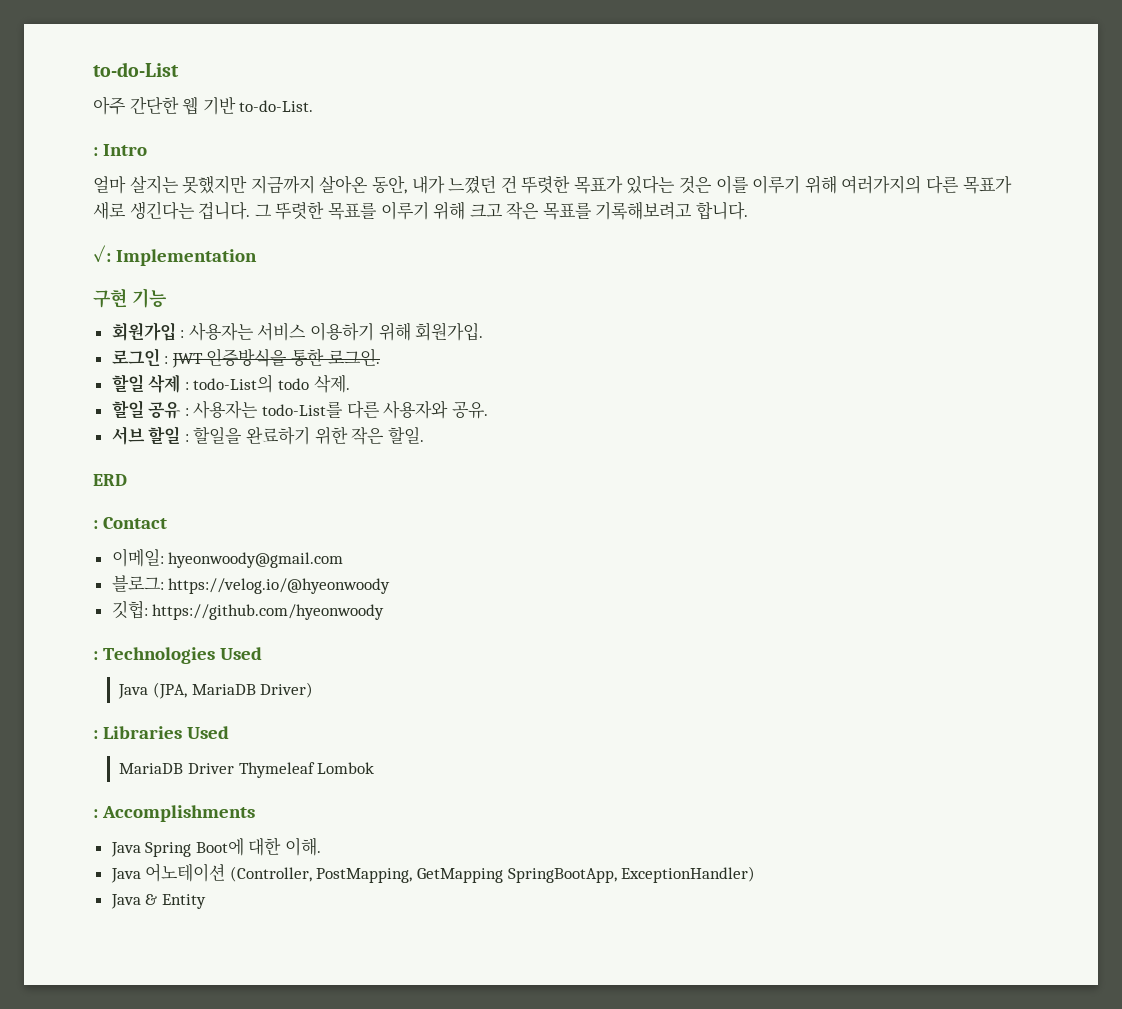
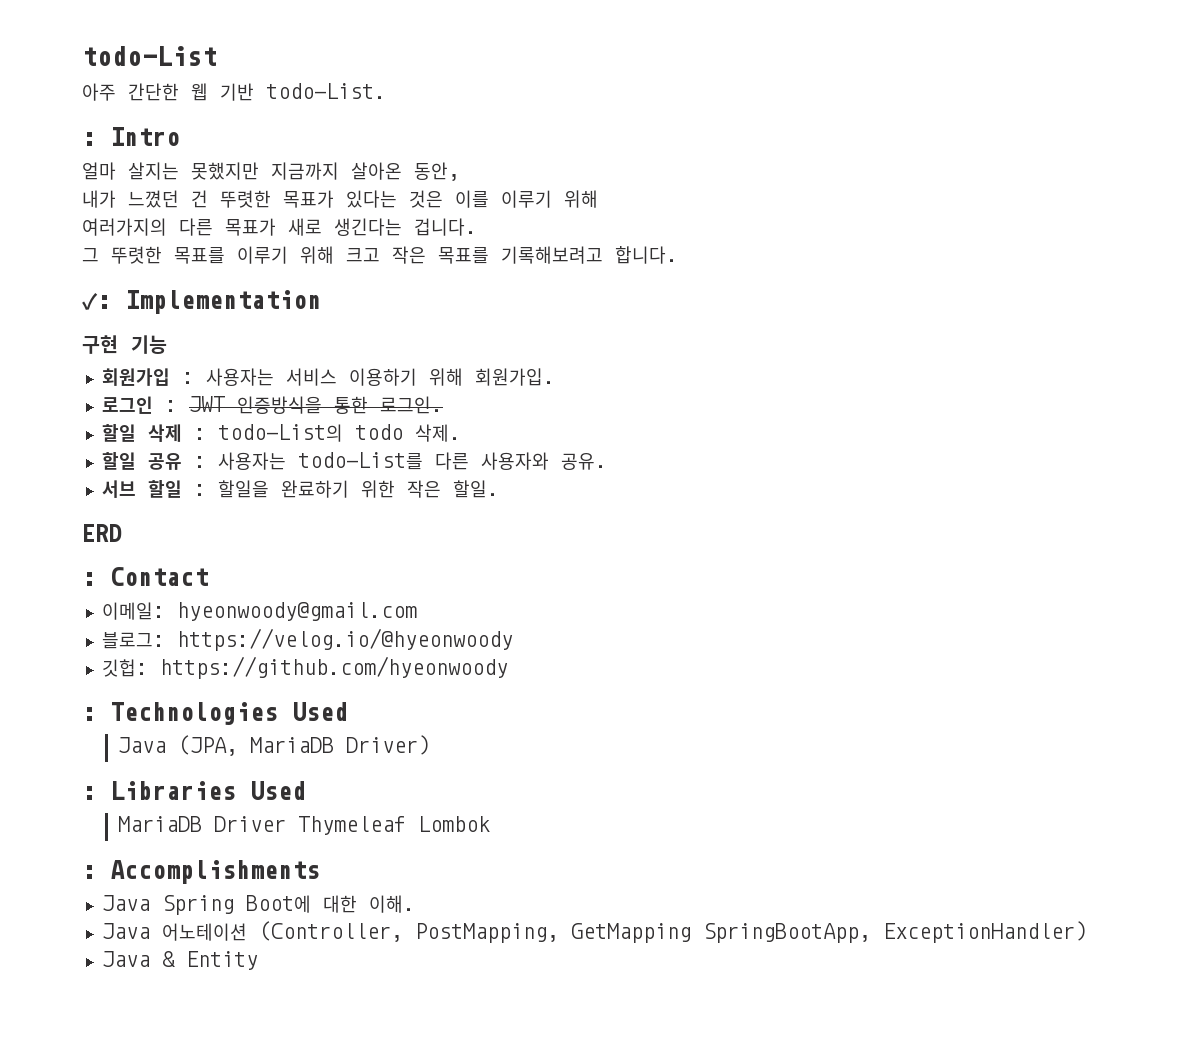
- to-do-List
+ todo-List
- 아주 간단한 웹 기반 to-do-List.
+ 아주 간단한 웹 기반 todo-List.
- 얼마 살지는 못했지만 지금까지 살아온 동안, 내가 느꼈던 건 뚜렷한 목표가 있다는 것은 이를 이루기 위해 여러가지의 다른 목표가 새로 생긴다는 겁니다. 그 뚜렷한 목표를 이루기 위해 크고 작은 목표를 기록해보려고 합니다.
+ 얼마 살지는 못했지만 지금까지 살아온 동안,
+ 내가 느꼈던 건 뚜렷한 목표가 있다는 것은 이를 이루기 위해
+ 여러가지의 다른 목표가 새로 생긴다는 겁니다.
+ 그 뚜렷한 목표를 이루기 위해 크고 작은 목표를 기록해보려고 합니다.

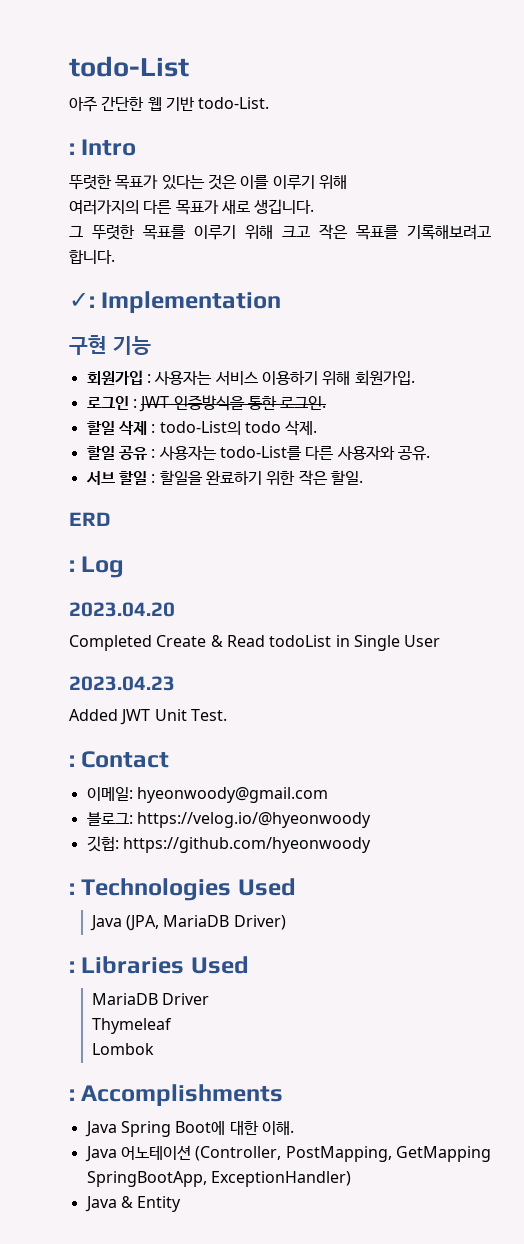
- 얼마 살지는 못했지만 지금까지 살아온 동안,
- 내가 느꼈던 건 뚜렷한 목표가 있다는 것은 이를 이루기 위해
+ 뚜렷한 목표가 있다는 것은 이를 이루기 위해
- 여러가지의 다른 목표가 새로 생긴다는 겁니다.
+ 여러가지의 다른 목표가 새로 생깁니다.
+ : Log
+ 2023.04.20
+ Completed Create & Read todoList in Single User
+ 2023.04.23
+ Added JWT Unit Test.
- MariaDB Driver Thymeleaf Lombok
+ MariaDB Driver
+ Thymeleaf
+ Lombok

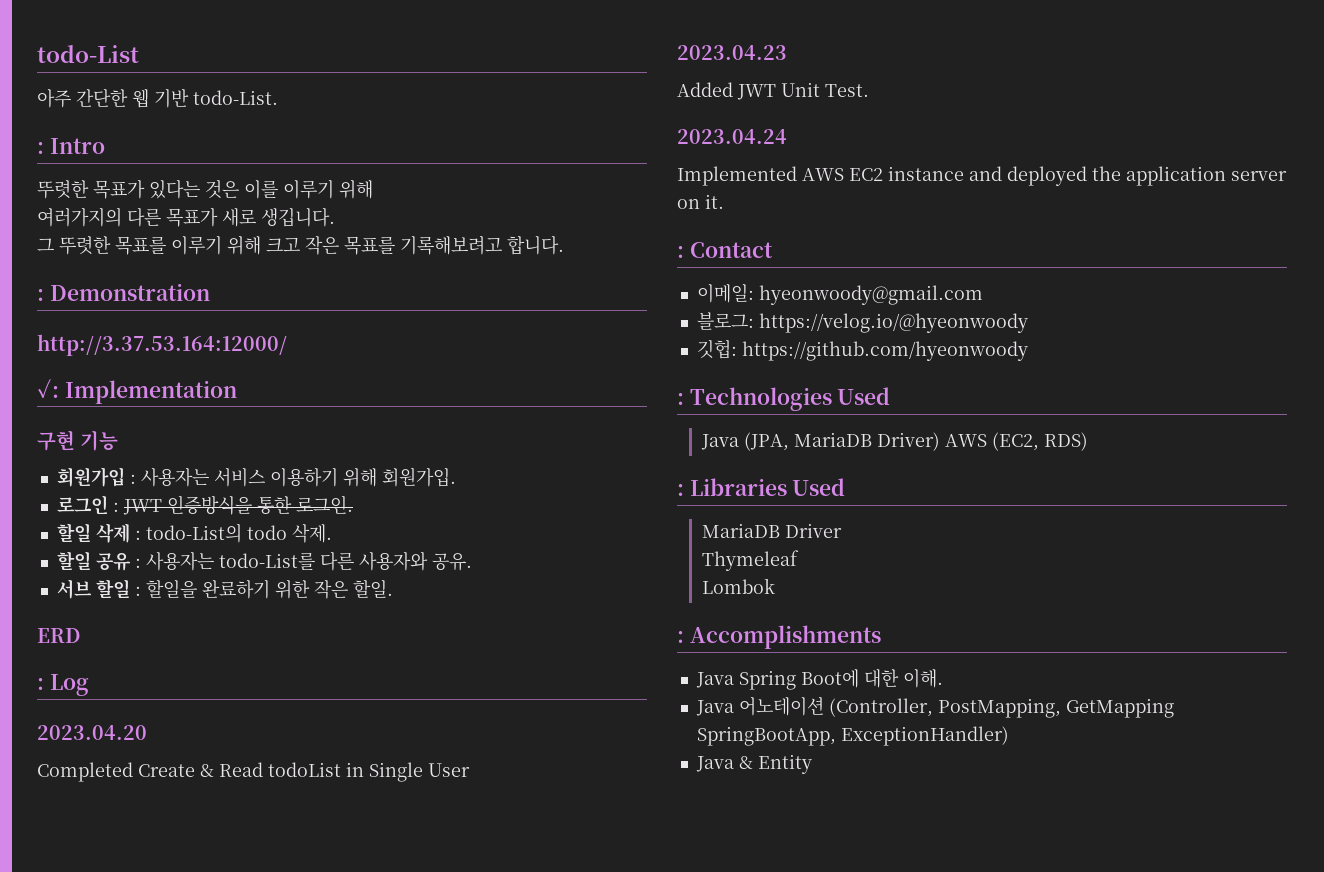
+ : Demonstration
+ http://3.37.53.164:12000/
+ 2023.04.24
+ Implemented AWS EC2 instance and deployed the application server on it.
- Java (JPA, MariaDB Driver)
+ Java (JPA, MariaDB Driver) AWS (EC2, RDS)

